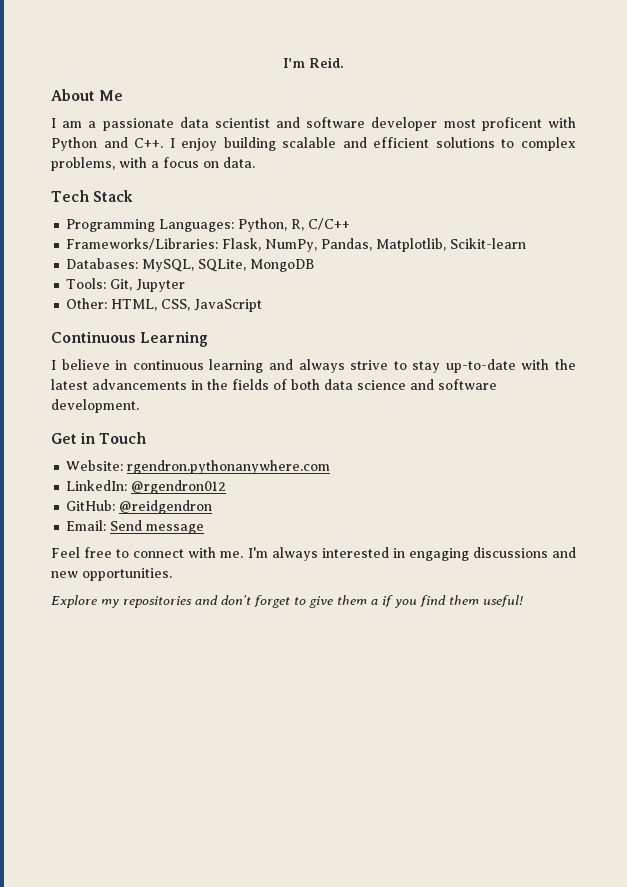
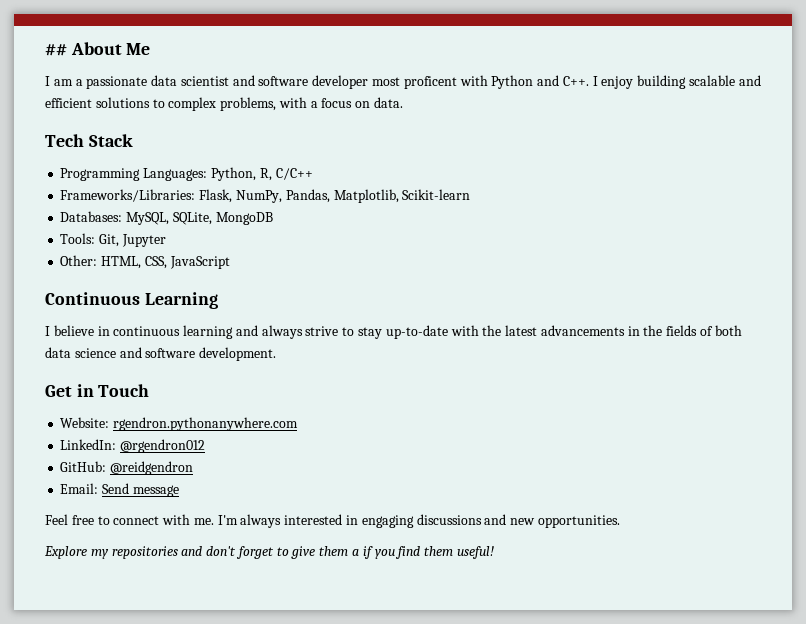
- I'm Reid.
- About Me
+ ## About Me

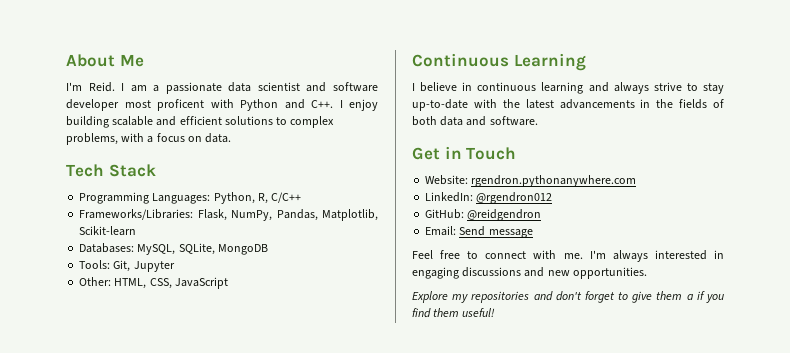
- ## About Me
+ About Me
+ I'm Reid.
- I believe in continuous learning and always strive to stay up-to-date with the latest advancements in the fields of both data science and software development.
+ I believe in continuous learning and always strive to stay up-to-date with the latest advancements in the fields of both data and software.

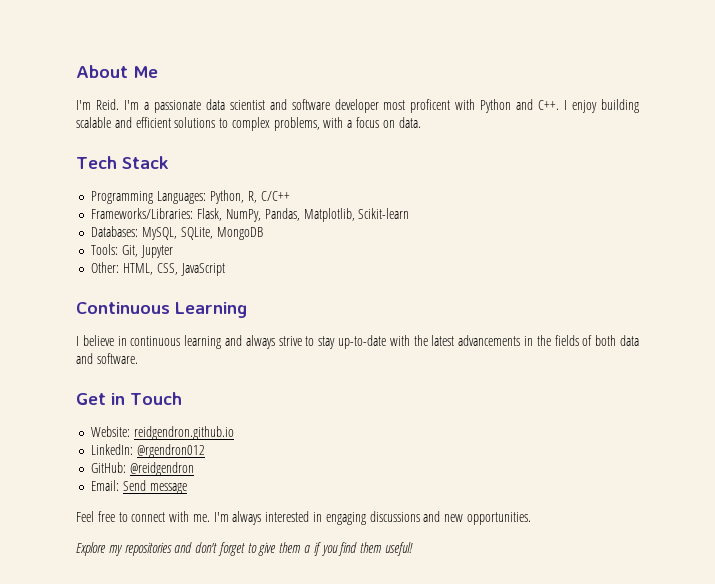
- I am a passionate data scientist and software developer most proficent with Python and C++. I enjoy building scalable and efficient solutions to complex problems, with a focus on data.
+ I'm a passionate data scientist and software developer most proficent with Python and C++. I enjoy building scalable and efficient solutions to complex problems, with a focus on data.
- Website: rgendron.pythonanywhere.com
+ Website: reidgendron.github.io

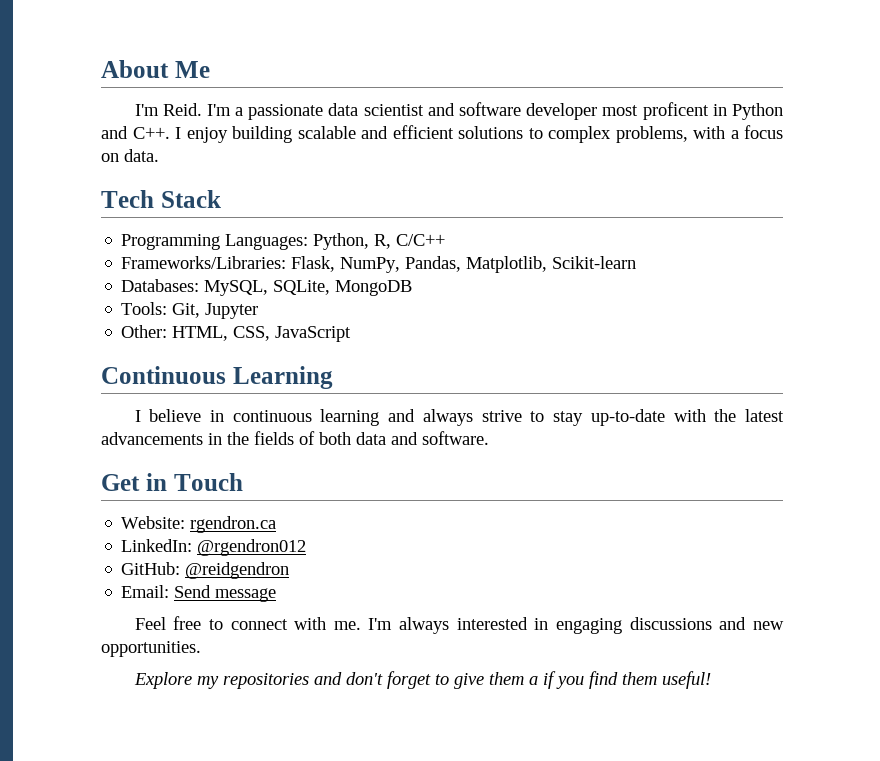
- I'm a passionate data scientist and software developer most proficent with Python and C++. I enjoy building scalable and efficient solutions to complex problems, with a focus on data.
+ I'm a passionate data scientist and software developer most proficent in Python and C++. I enjoy building scalable and efficient solutions to complex problems, with a focus on data.
- Website: reidgendron.github.io
+ Website: rgendron.ca

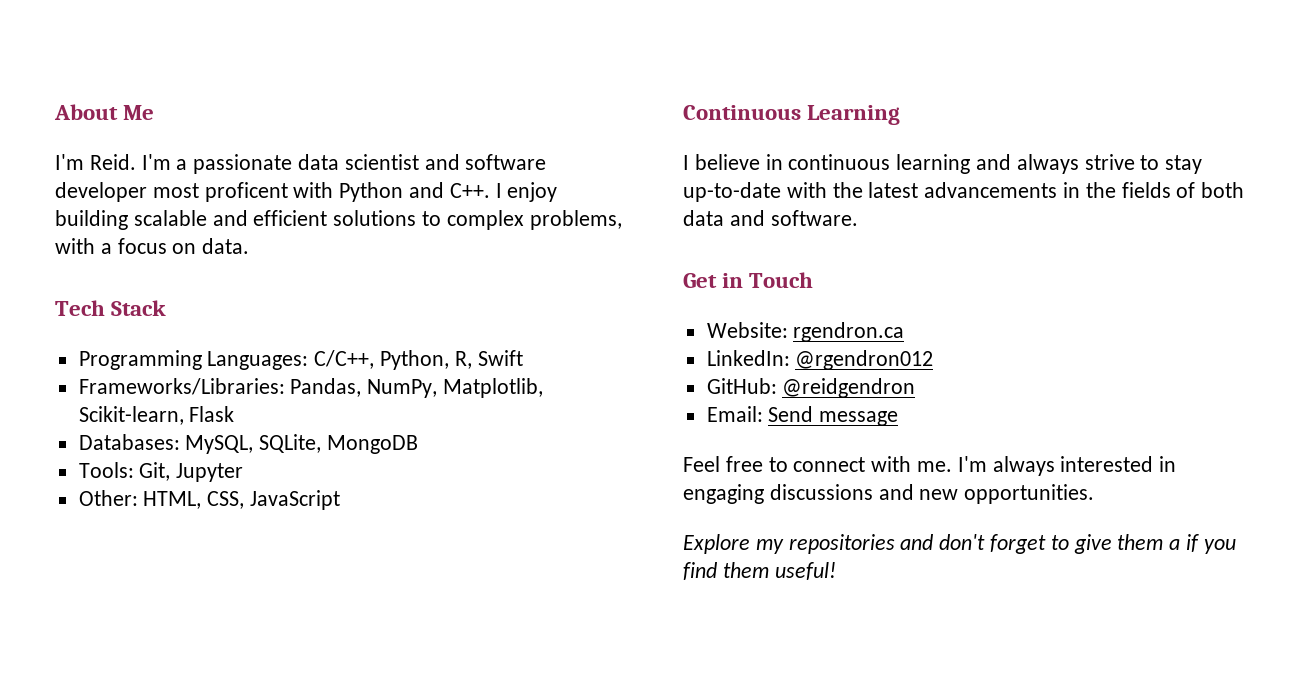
- I'm a passionate data scientist and software developer most proficent in Python and C++. I enjoy building scalable and efficient solutions to complex problems, with a focus on data.
+ I'm a passionate data scientist and software developer most proficent with Python and C++. I enjoy building scalable and efficient solutions to complex problems, with a focus on data.
- Programming Languages: Python, R, C/C++
+ Programming Languages: C/C++, Python, R, Swift
- Frameworks/Libraries: Flask, NumPy, Pandas, Matplotlib, Scikit-learn
+ Frameworks/Libraries: Pandas, NumPy, Matplotlib, Scikit-learn, Flask

